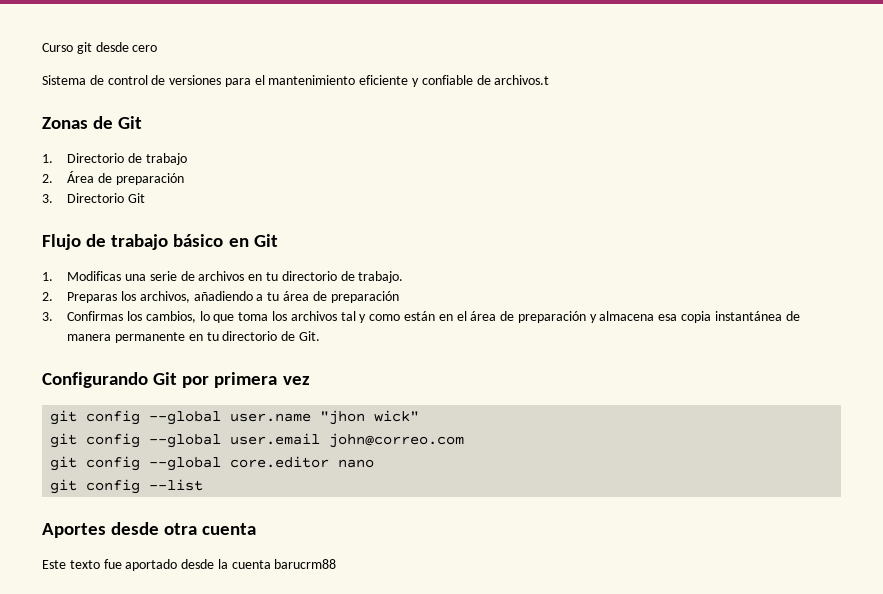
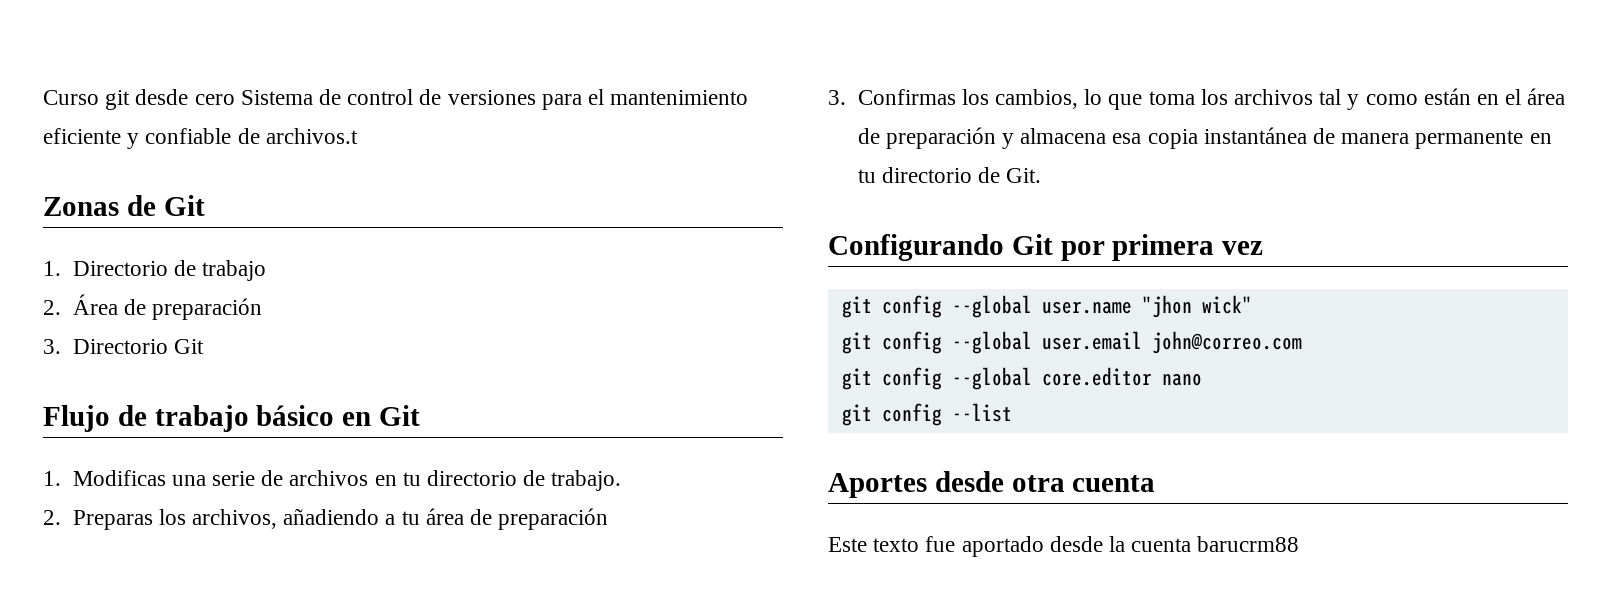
- Curso git desde cero
- Sistema de control de versiones para el mantenimiento eficiente y confiable de archivos.t
+ Curso git desde cero Sistema de control de versiones para el mantenimiento eficiente y confiable de archivos.t

